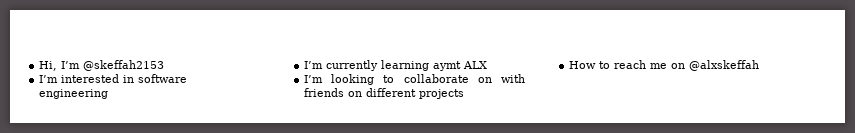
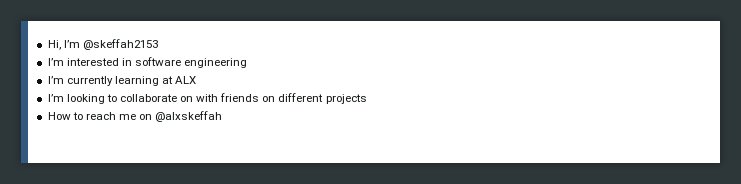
- I’m currently learning aymt ALX
+ I’m currently learning at ALX

